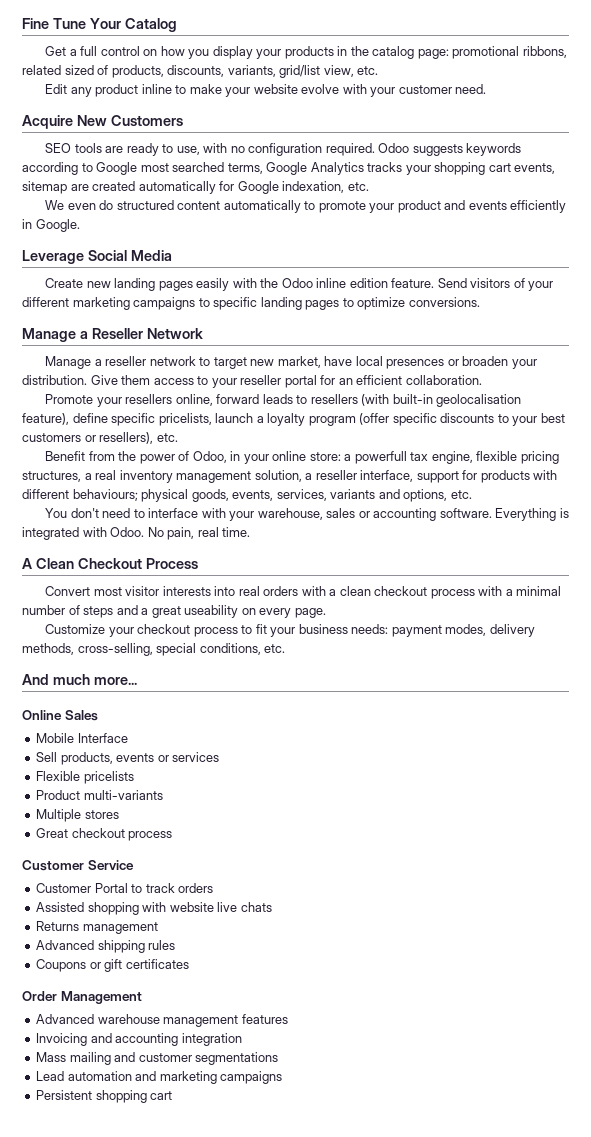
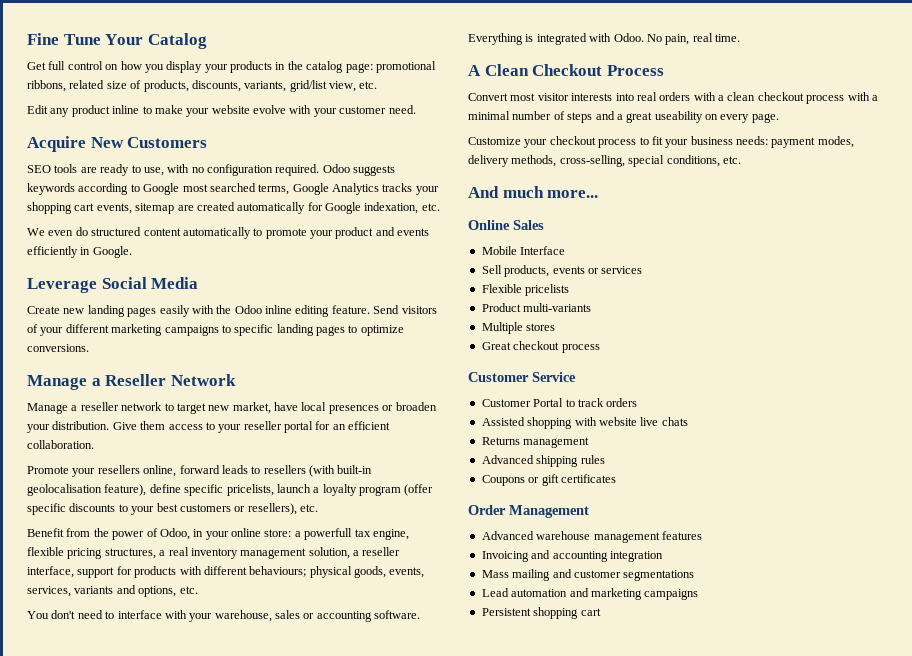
- Get a full control on how you display your products in the catalog page: promotional ribbons, related sized of products, discounts, variants, grid/list view, etc.
+ Get full control on how you display your products in the catalog page: promotional ribbons, related size of products, discounts, variants, grid/list view, etc.
- Create new landing pages easily with the Odoo inline edition feature.
+ Create new landing pages easily with the Odoo inline editing feature.

